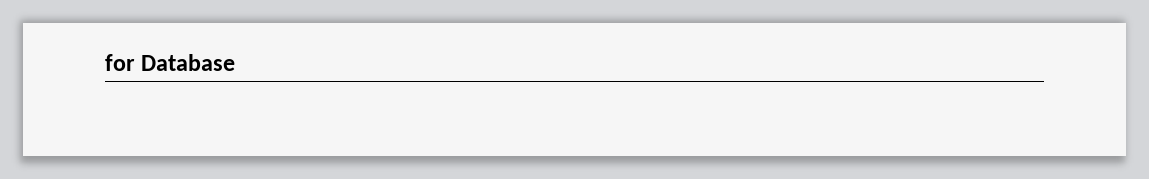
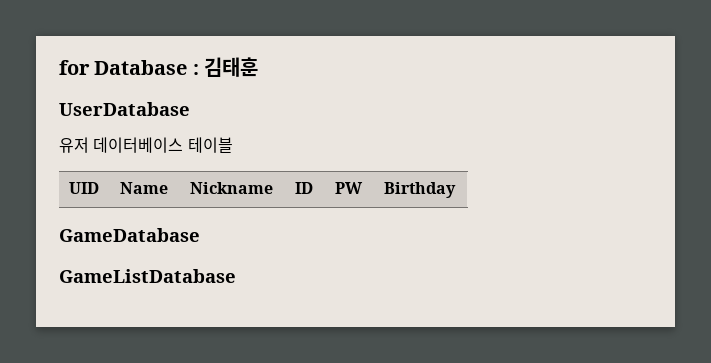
- for Database
+ for Database : 김태훈
+ UserDatabase
+ 유저 데이터베이스 테이블
+ UID | Name | Nickname | ID | PW | Birthday
+ GameDatabase
+ GameListDatabase

